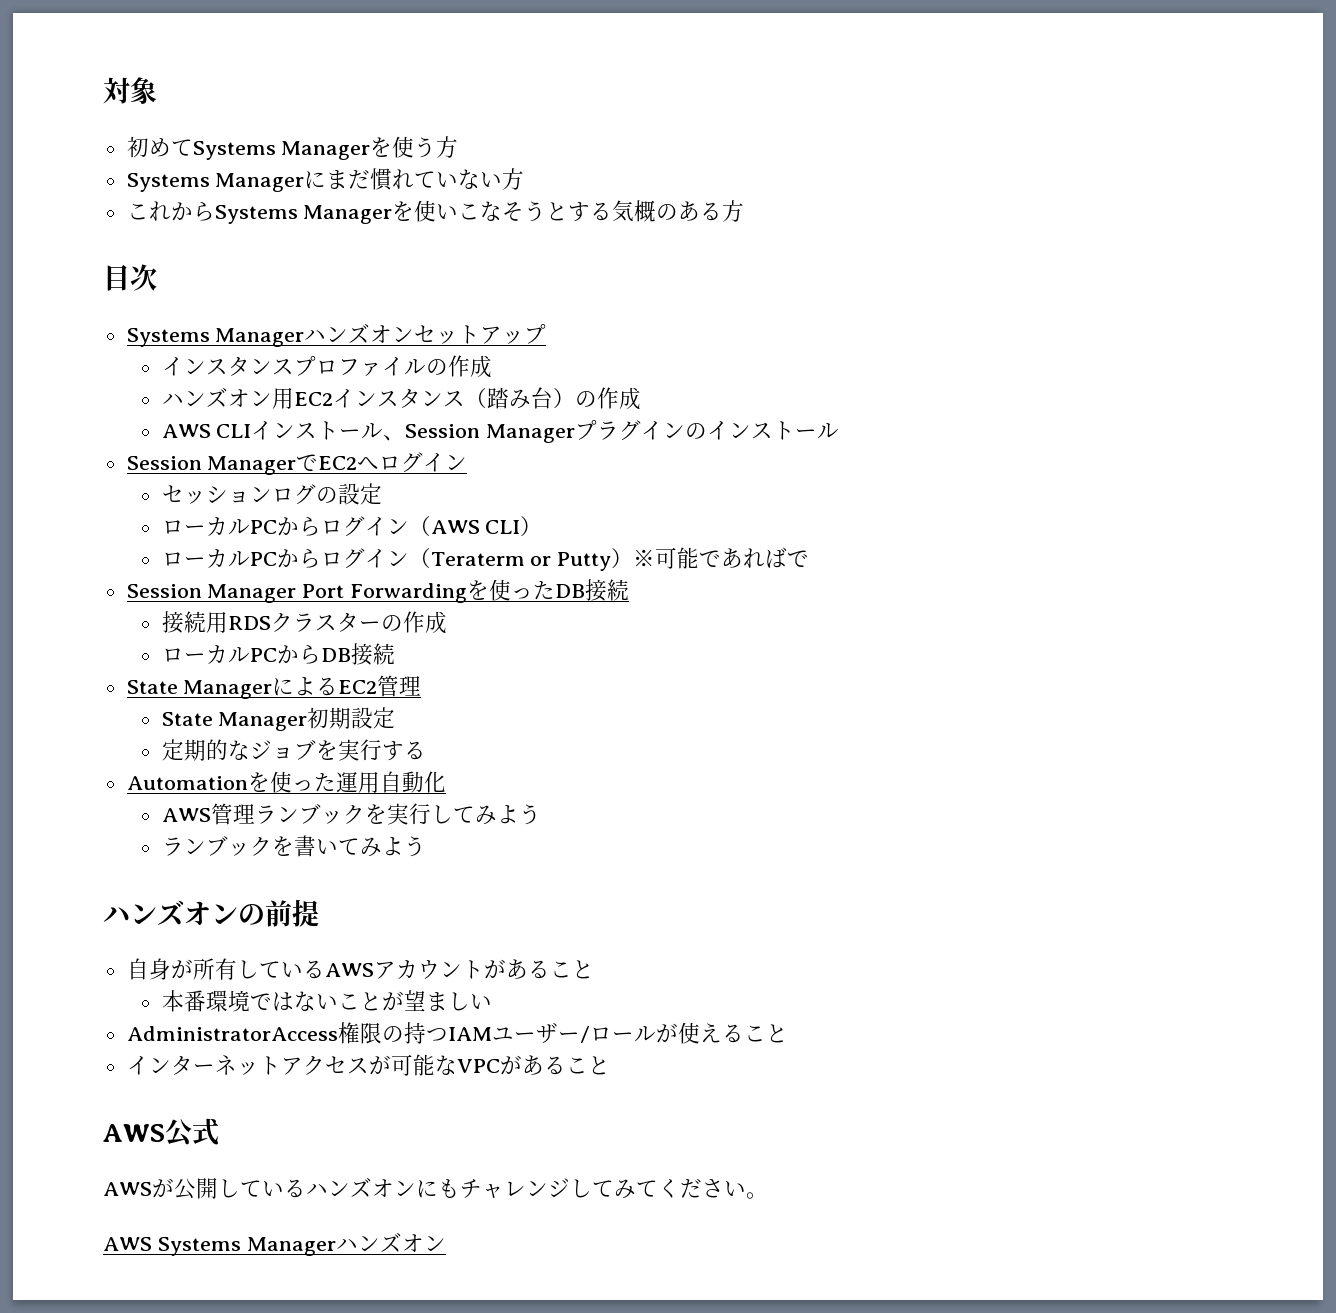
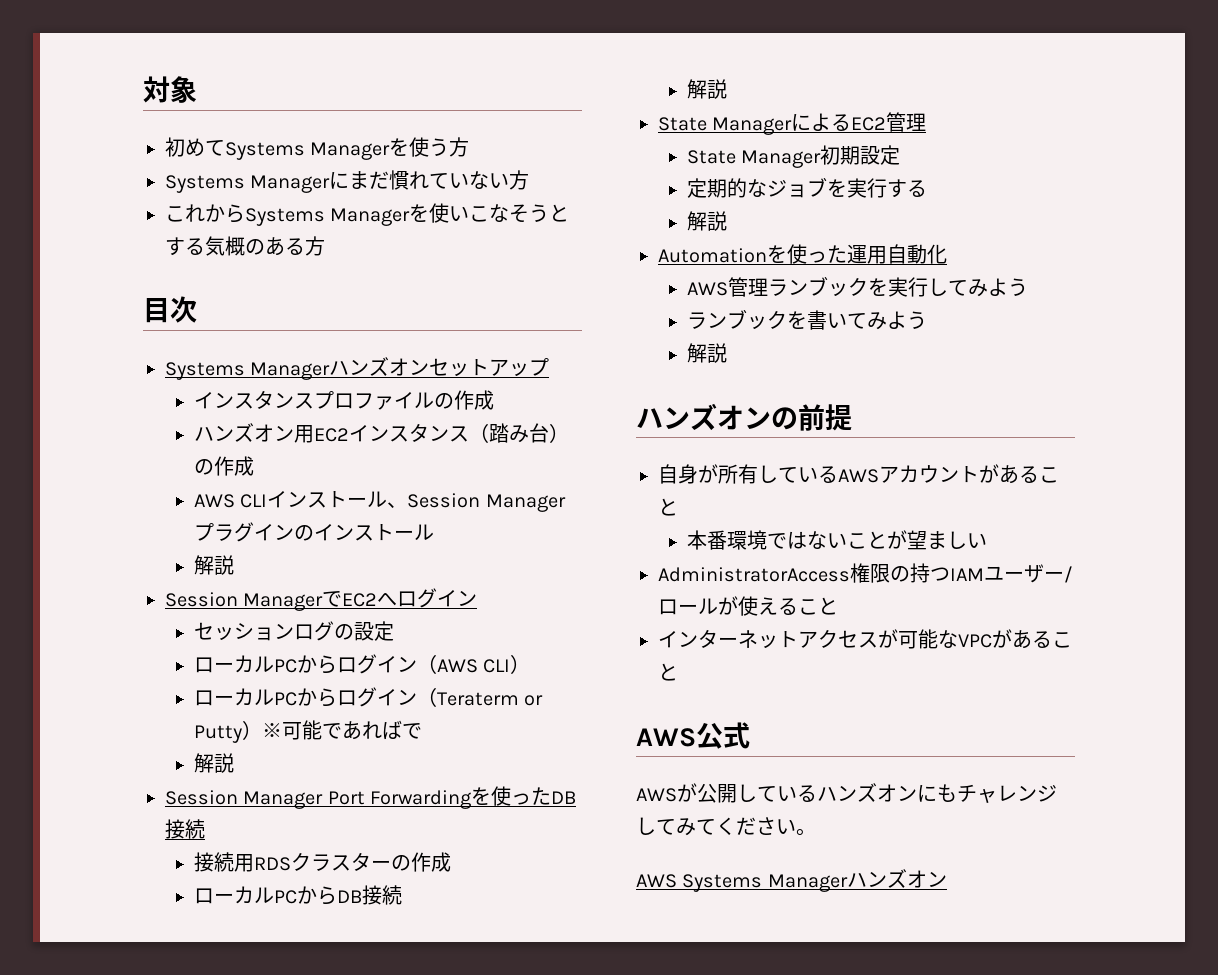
  AWS CLIインストール、Session Managerプラグインのインストール
+ 解説
  ローカルPCからログイン（Teraterm or Putty）※可能であればで
+ 解説
  ローカルPCからDB接続
+ 解説
  定期的なジョブを実行する
+ 解説
  ランブックを書いてみよう
+ 解説

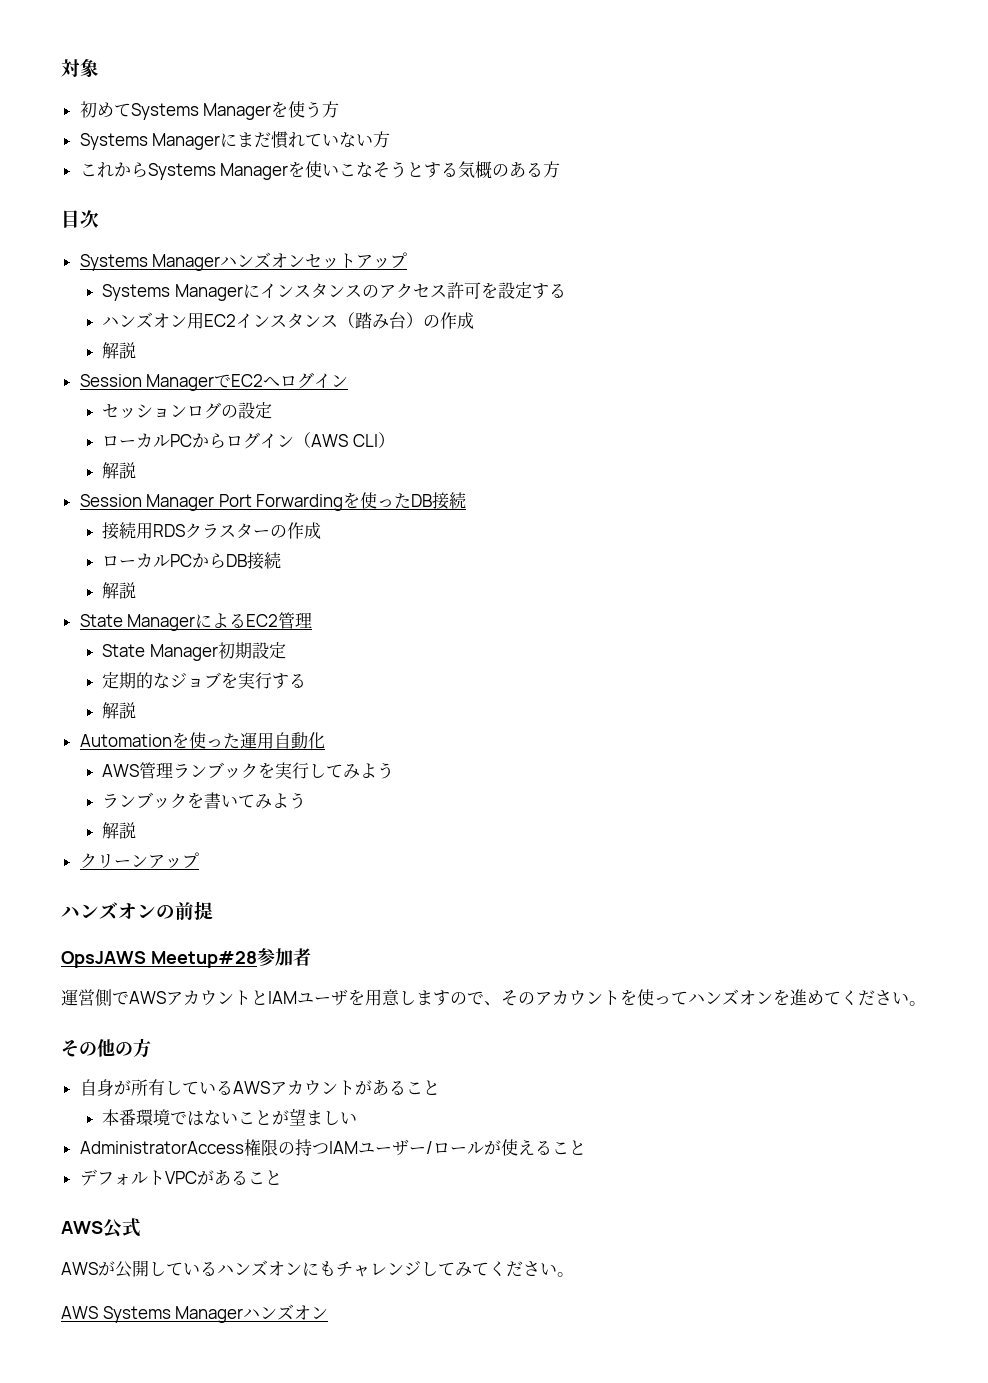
- インスタンスプロファイルの作成
+ Systems Managerにインスタンスのアクセス許可を設定する
- AWS CLIインストール、Session Managerプラグインのインストール
- ローカルPCからログイン（Teraterm or Putty）※可能であればで
+ クリーンアップ
+ OpsJAWS Meetup#28参加者
+ 運営側でAWSアカウントとIAMユーザを用意しますので、そのアカウントを使ってハンズオンを進めてください。
+ その他の方
- インターネットアクセスが可能なVPCがあること
+ デフォルトVPCがあること

